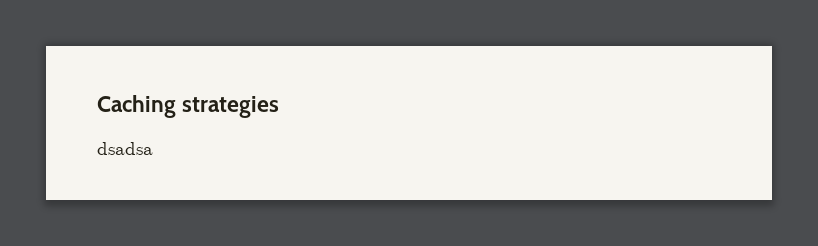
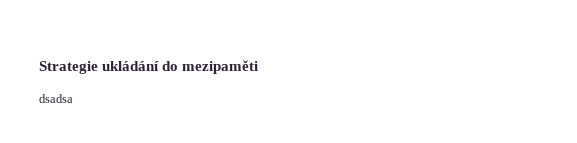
- Caching strategies
+ Strategie ukládání do mezipaměti

